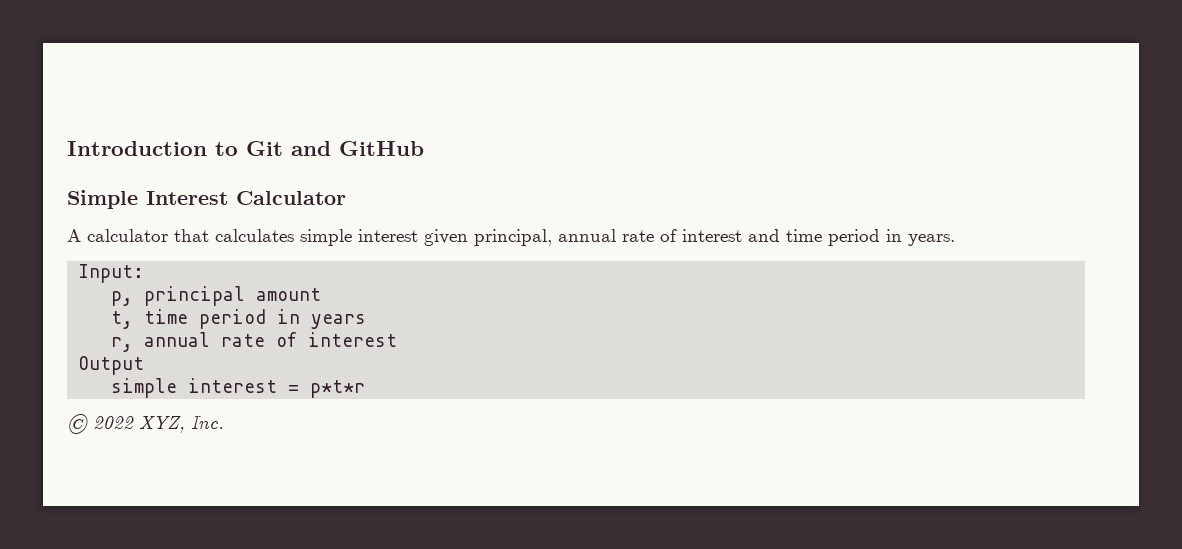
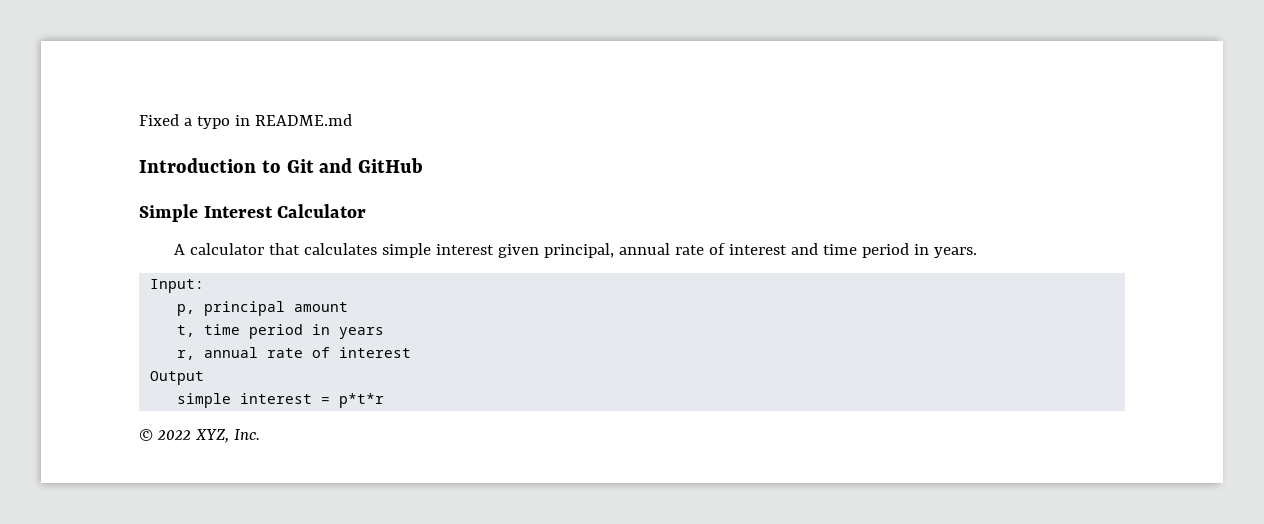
+ Fixed a typo in README.md

